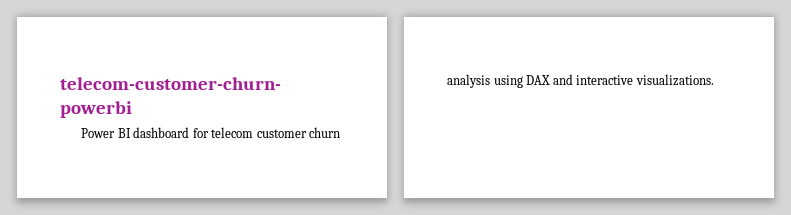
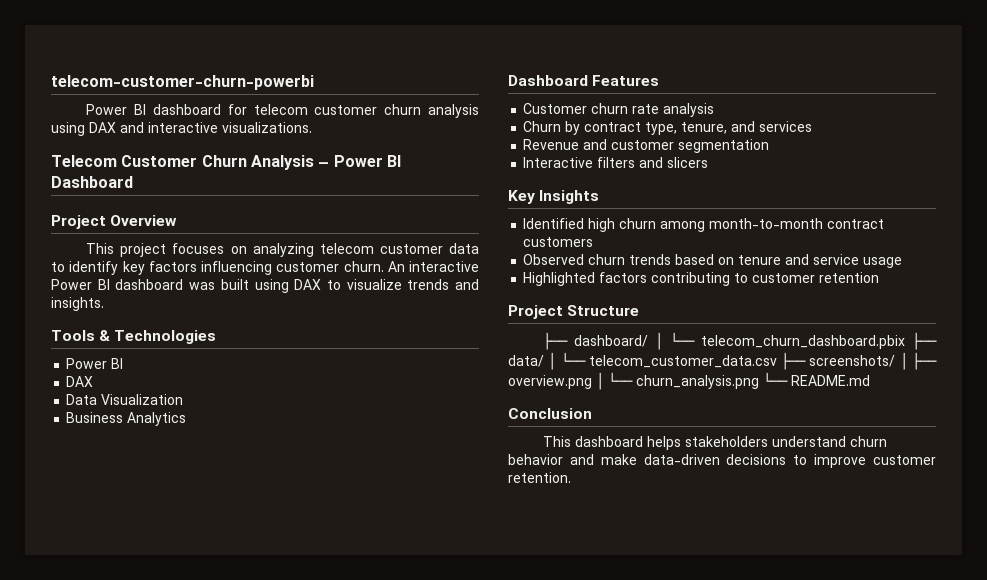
+ Telecom Customer Churn Analysis – Power BI Dashboard
+ Project Overview
+ This project focuses on analyzing telecom customer data to identify key factors influencing customer churn. An interactive Power BI dashboard was built using DAX to visualize trends and insights.
+ Tools & Technologies
+ Power BI
+ DAX
+ Data Visualization
+ Business Analytics
+ Dashboard Features
+ Customer churn rate analysis
+ Churn by contract type, tenure, and services
+ Revenue and customer segmentation
+ Interactive filters and slicers
+ Key Insights
+ Identified high churn among month-to-month contract customers
+ Observed churn trends based on tenure and service usage
+ Highlighted factors contributing to customer retention
+ Project Structure
+ ├── dashboard/ │ └── telecom_churn_dashboard.pbix ├── data/ │ └── telecom_customer_data.csv ├── screenshots/ │ ├── overview.png │ └── churn_analysis.png └── README.md
+ Conclusion
+ This dashboard helps stakeholders understand churn behavior and make data-driven decisions to improve customer retention.

